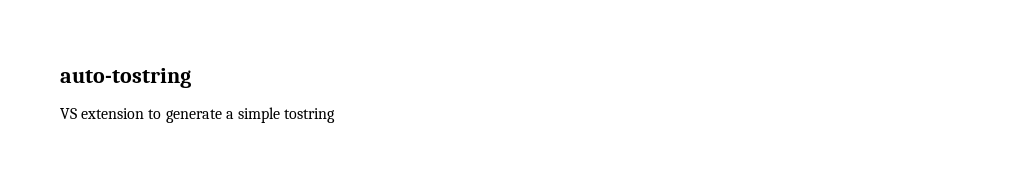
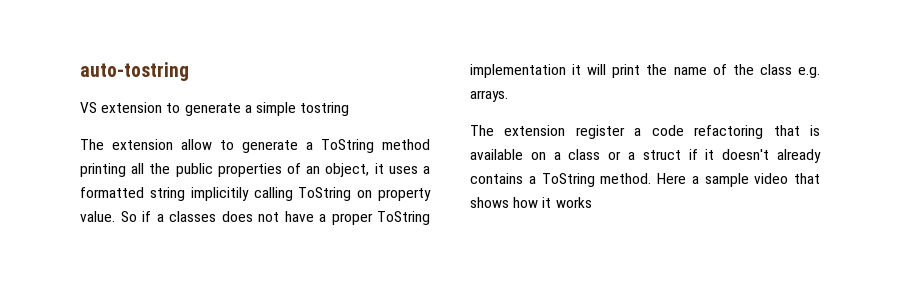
+ The extension allow to generate a ToString method printing all the public properties of an object, it uses a formatted string implicitily calling ToString on property value. So if a classes does not have a proper ToString implementation it will print the name of the class e.g. arrays.
+ The extension register a code refactoring that is available on a class or a struct if it doesn't already contains a ToString method. Here a sample video that shows how it works

